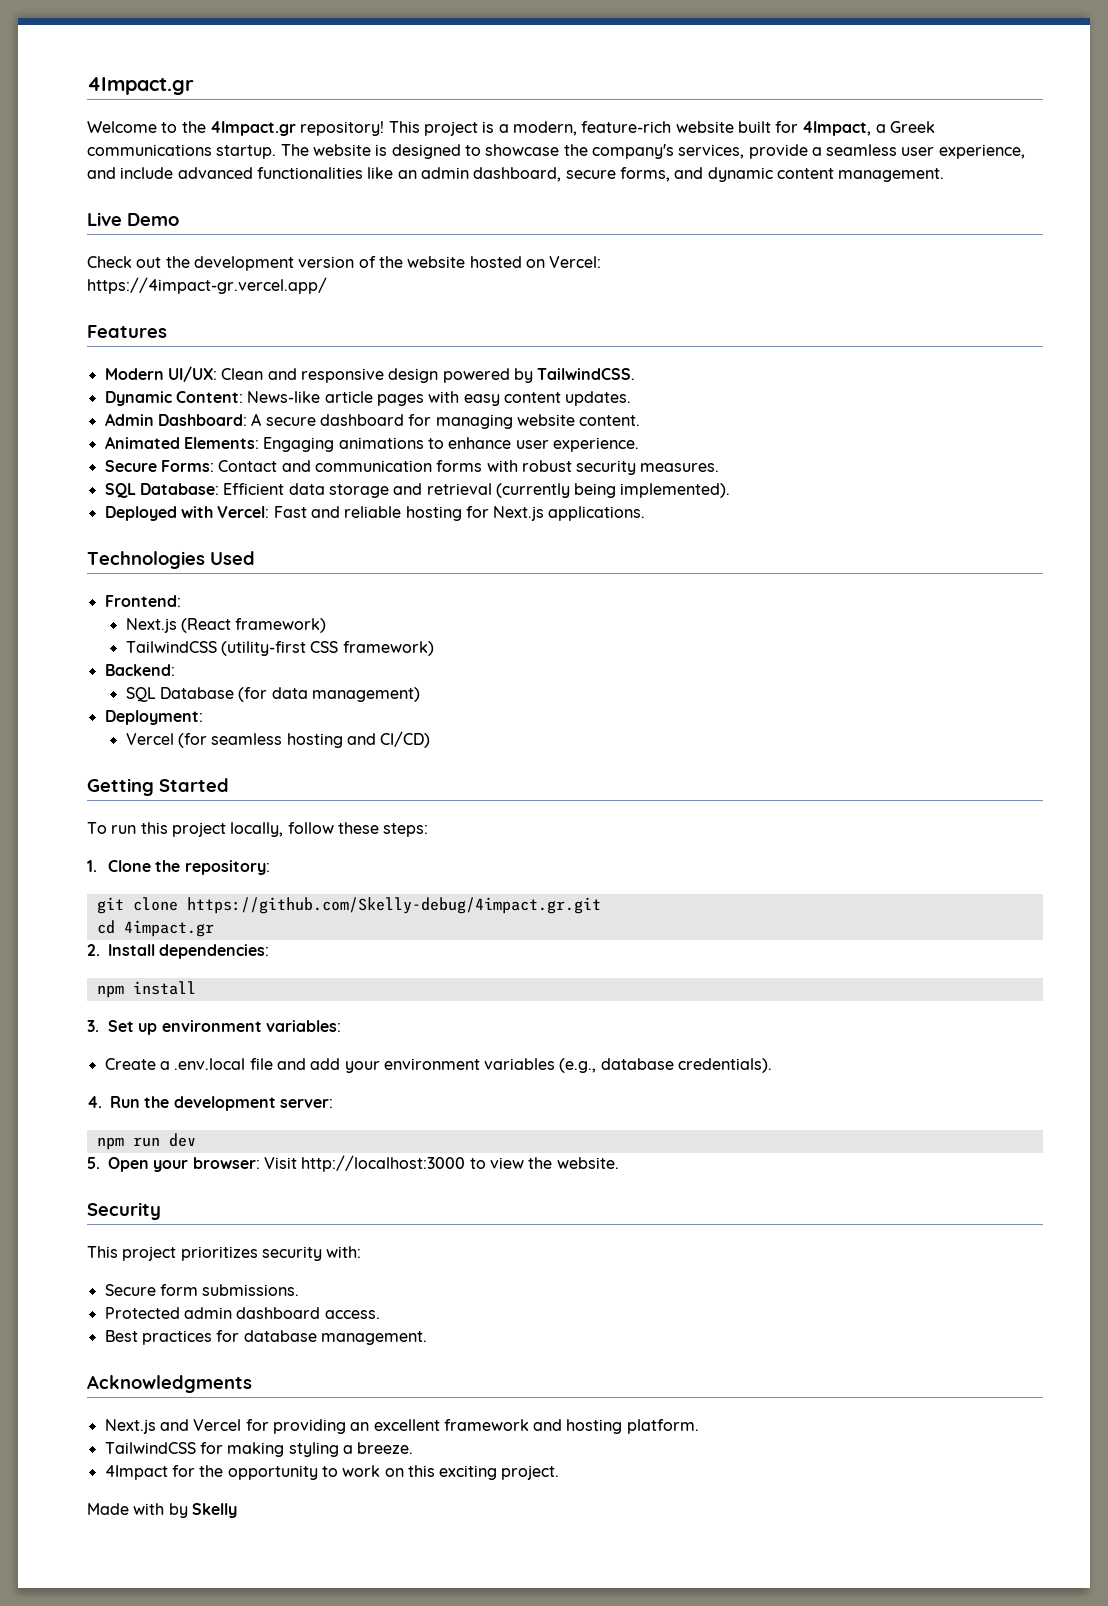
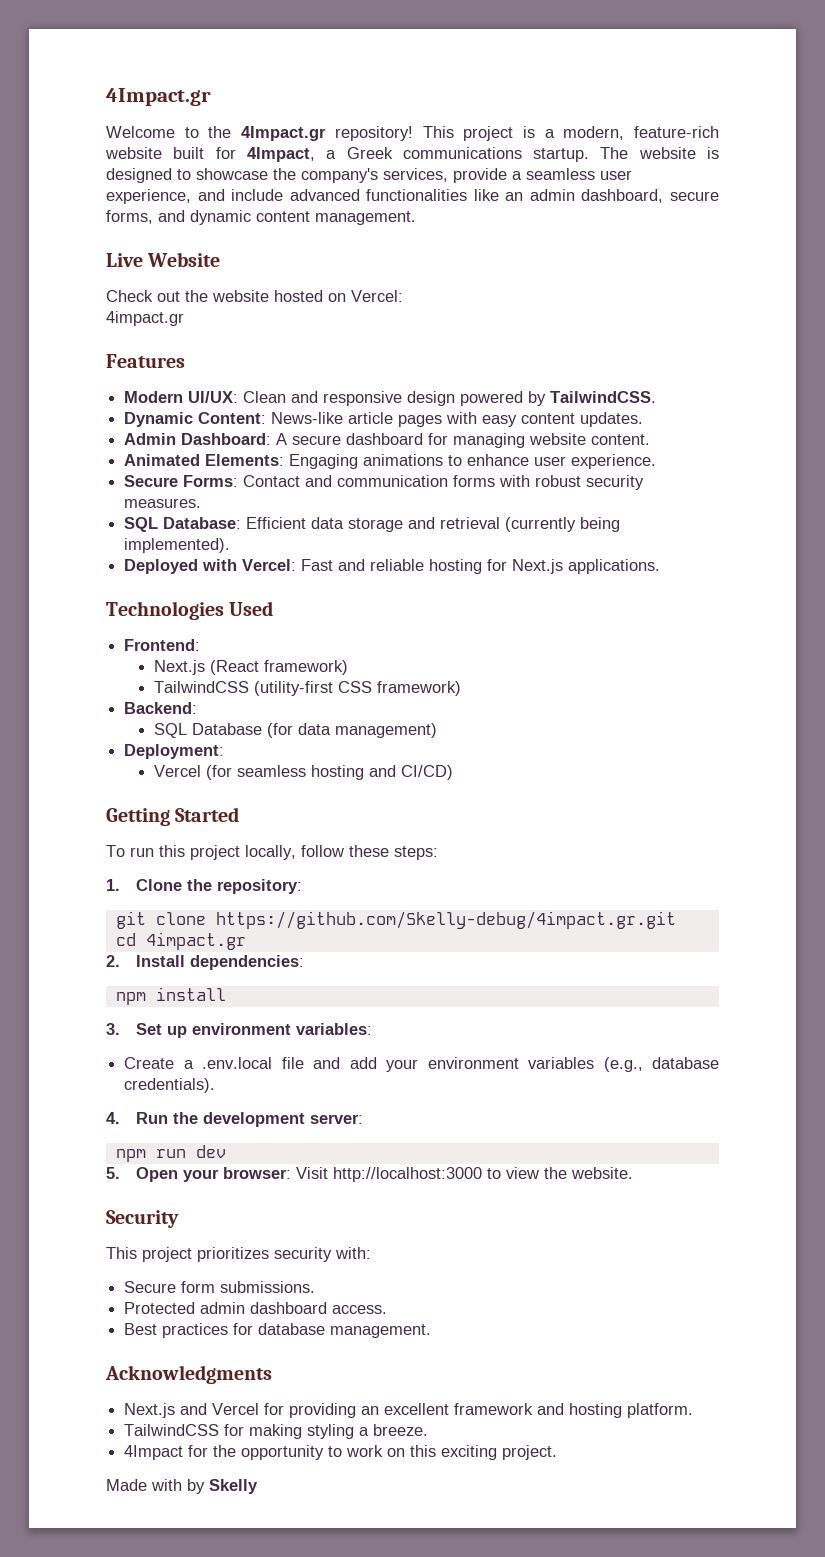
- Live Demo
+ Live Website
- Check out the development version of the website hosted on Vercel:
- https://4impact-gr.vercel.app/
+ Check out the website hosted on Vercel:
+ 4impact.gr

